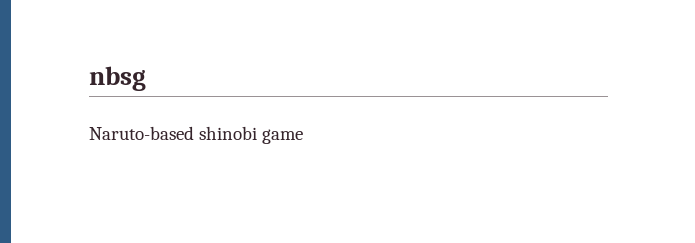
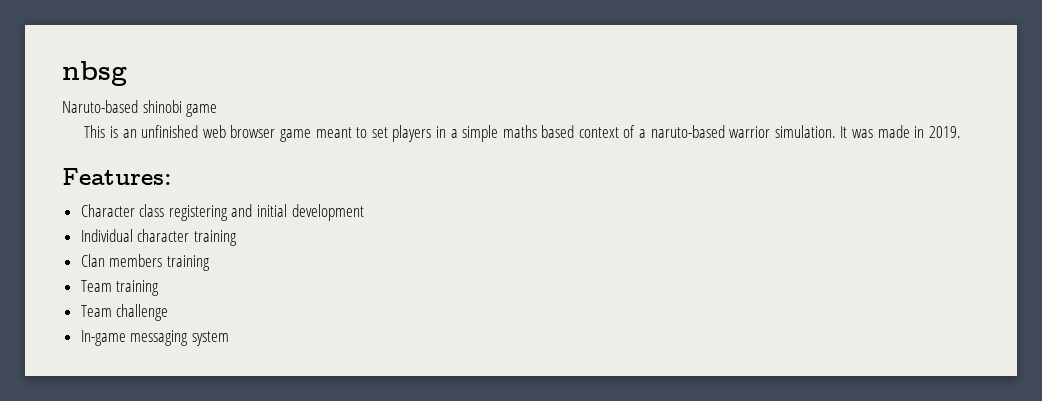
+ This is an unfinished web browser game meant to set players in a simple maths based context of a naruto-based warrior simulation. It was made in 2019.
+ Features:
+ Character class registering and initial development
+ Individual character training
+ Clan members training
+ Team training
+ Team challenge
+ In-game messaging system

